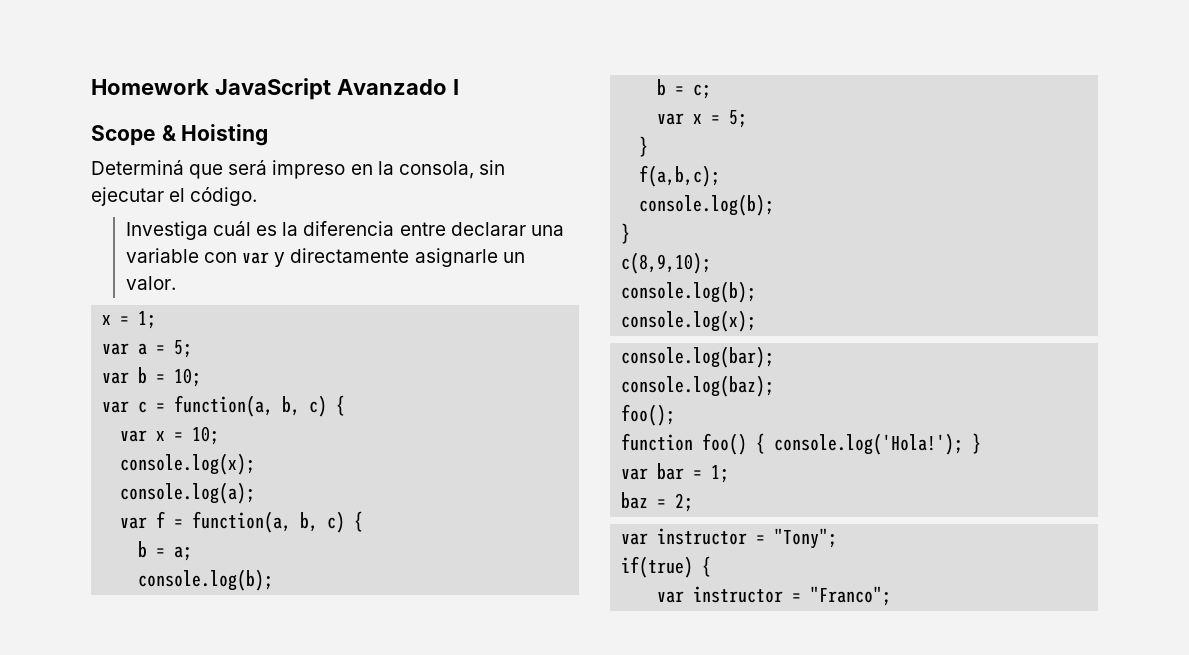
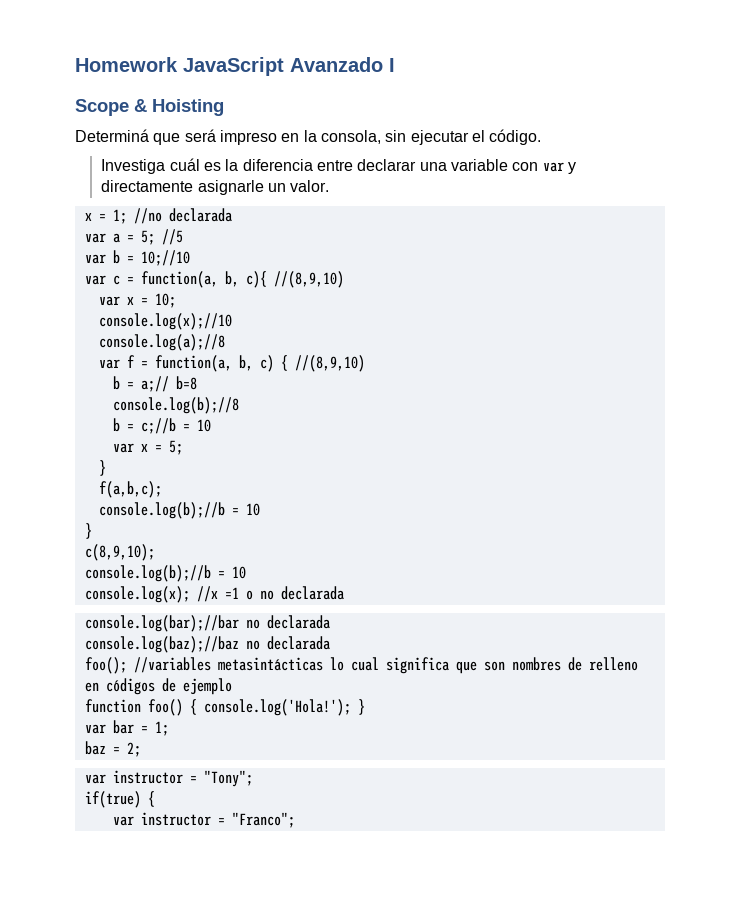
- x = 1;
+ x = 1; //no declarada
- var a = 5;
+ var a = 5; //5
- var b = 10;
+ var b = 10;//10
- var c = function(a, b, c) {
+ var c = function(a, b, c){ //(8,9,10)
  var x = 10;
- console.log(x);
- console.log(a);
+ console.log(x);//10
+ console.log(a);//8
- var f = function(a, b, c) {
- b = a;
- console.log(b);
- b = c;
+ var f = function(a, b, c) { //(8,9,10)
+ b = a;// b=8
+ console.log(b);//8
+ b = c;//b = 10
  f(a,b,c);
- console.log(b);
+ console.log(b);//b = 10
  c(8,9,10);
- console.log(b);
- console.log(x);
- console.log(bar);
- console.log(baz);
- foo();
+ console.log(b);//b = 10
+ console.log(x); //x =1 o no declarada
+ console.log(bar);//bar no declarada
+ console.log(baz);//baz no declarada
+ foo(); //variables metasintácticas lo cual significa que son nombres de relleno en códigos de ejemplo

